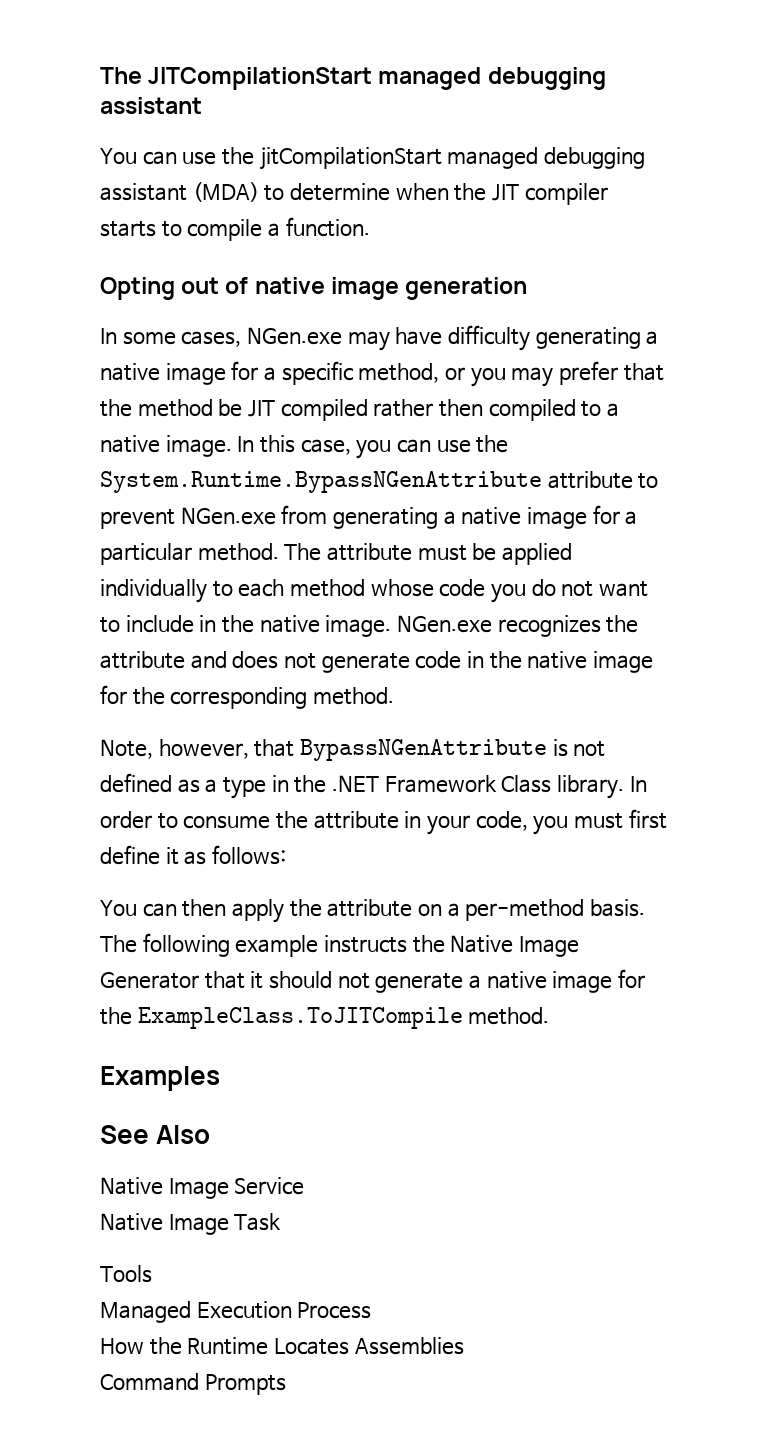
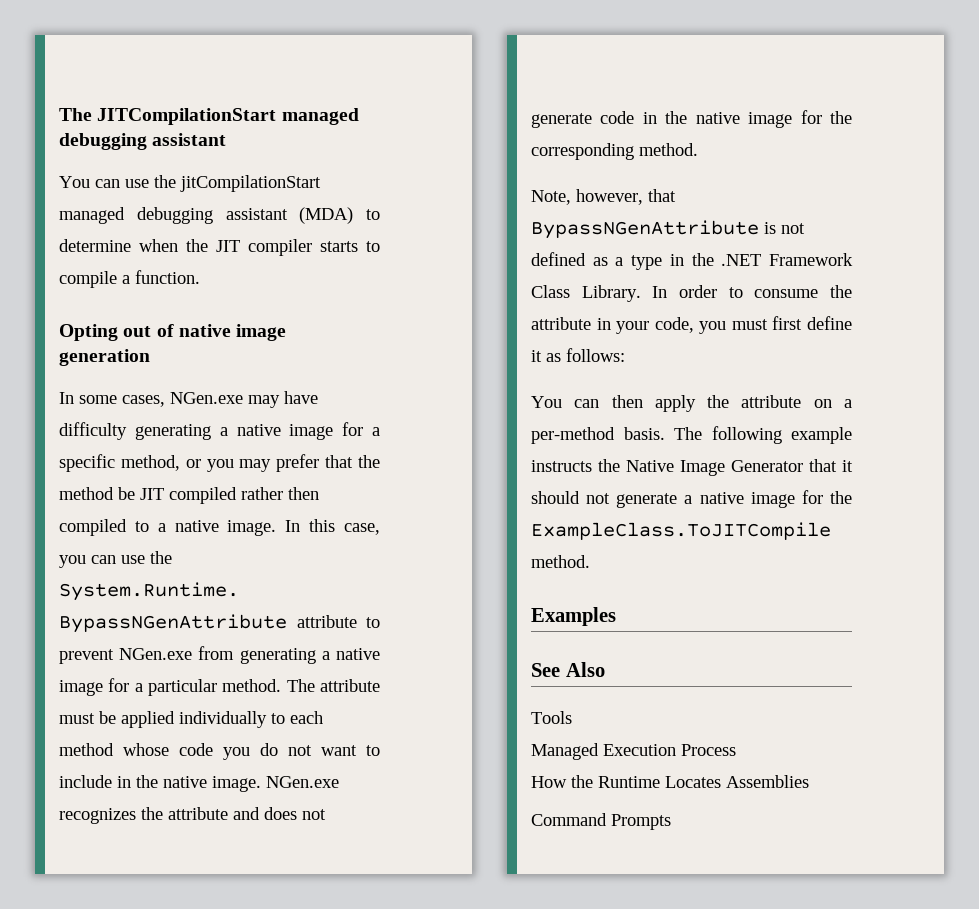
- Note, however, that BypassNGenAttribute is not defined as a type in the .NET Framework Class library.
+ Note, however, that BypassNGenAttribute is not defined as a type in the .NET Framework Class Library.
- Native Image Service
- Native Image Task

